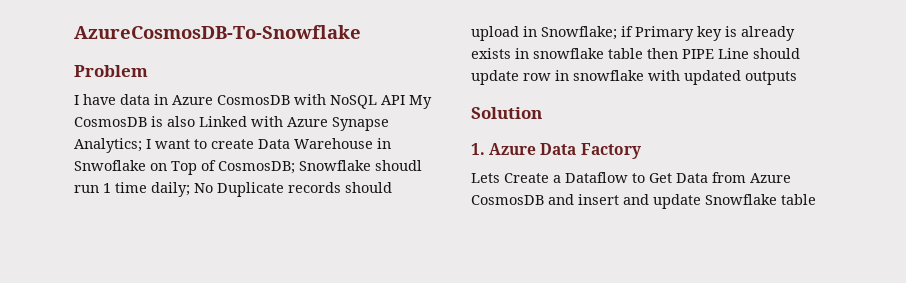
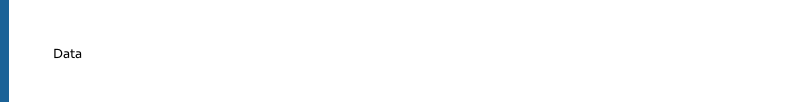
- AzureCosmosDB-To-Snowflake
- Problem
- I have data in Azure CosmosDB with NoSQL API My CosmosDB is also Linked with Azure Synapse Analytics; I want to create Data Warehouse in Snwoflake on Top of CosmosDB; Snowflake shoudl run 1 time daily; No Duplicate records should upload in Snowflake; if Primary key is already exists in snowflake table then PIPE Line should update row in snowflake with updated outputs
- Solution
- 1. Azure Data Factory
- Lets Create a Dataflow to Get Data from Azure CosmosDB and insert and update Snowflake table
+ Data

